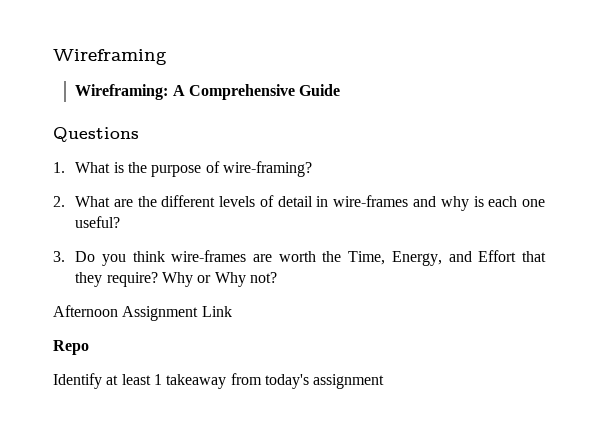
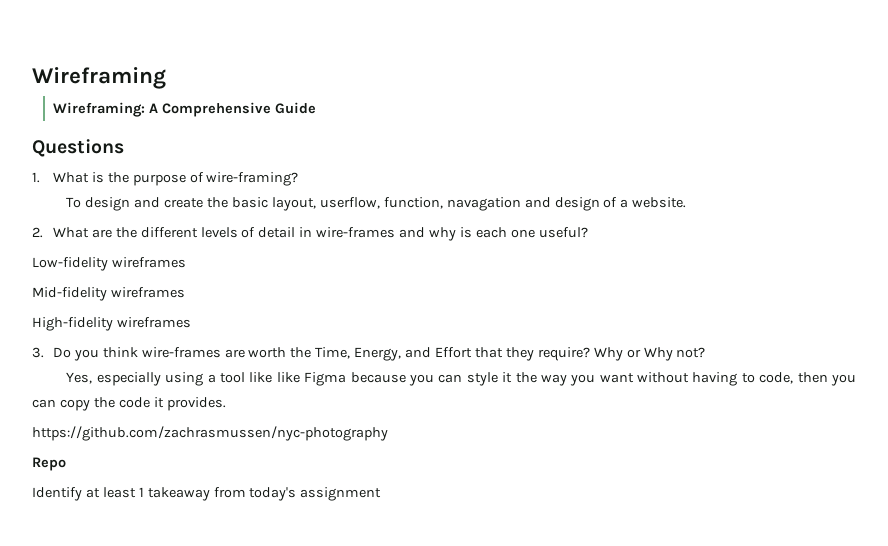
+ To design and create the basic layout, userflow, function, navagation and design of a website.
+ Low-fidelity wireframes
+ Mid-fidelity wireframes
+ High-fidelity wireframes
- Afternoon Assignment Link
+ Yes, especially using a tool like like Figma because you can style it the way you want without having to code, then you can copy the code it provides.
+ https://github.com/zachrasmussen/nyc-photography

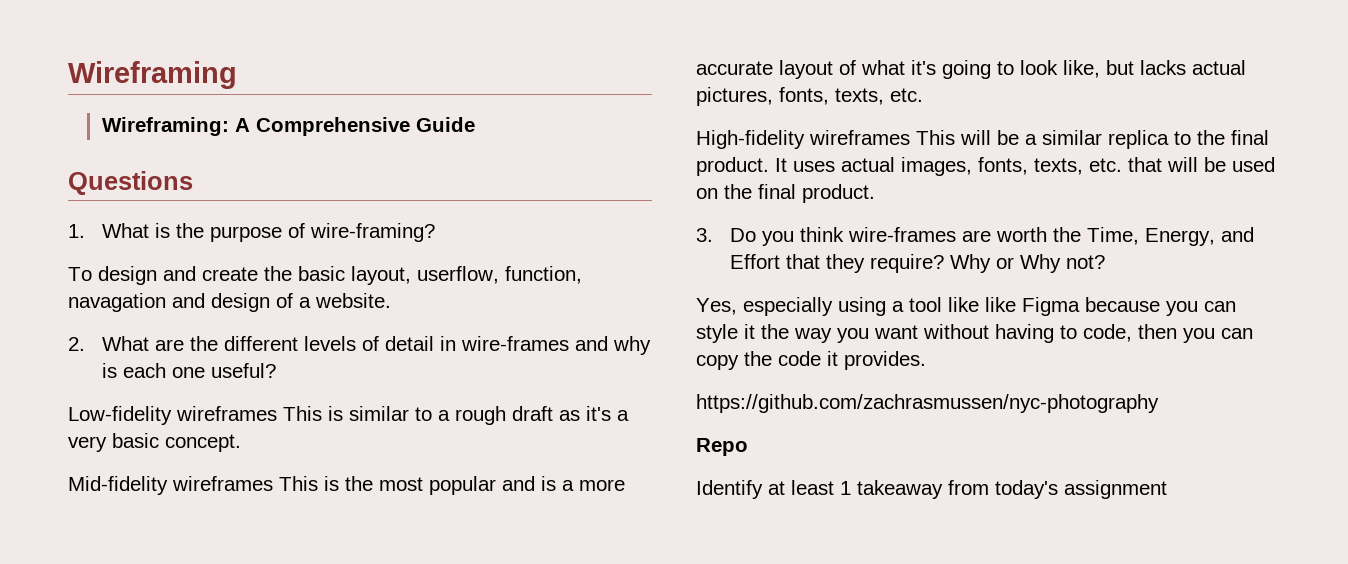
- Low-fidelity wireframes
- Mid-fidelity wireframes
- High-fidelity wireframes
+ Low-fidelity wireframes This is similar to a rough draft as it's a very basic concept.
+ Mid-fidelity wireframes This is the most popular and is a more accurate layout of what it's going to look like, but lacks actual pictures, fonts, texts, etc.
+ High-fidelity wireframes This will be a similar replica to the final product. It uses actual images, fonts, texts, etc. that will be used on the final product.

